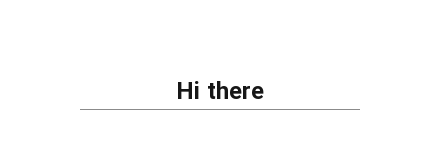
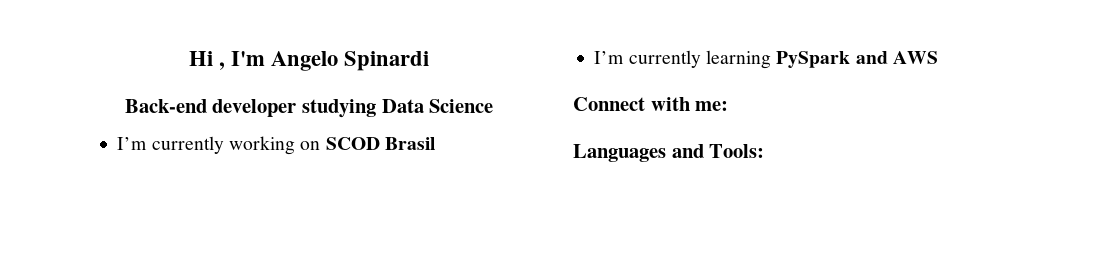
- Hi there
+ Hi , I'm Angelo Spinardi
+ Back-end developer studying Data Science
+ I’m currently working on SCOD Brasil
+ I’m currently learning PySpark and AWS
+ Connect with me:
+ Languages and Tools:

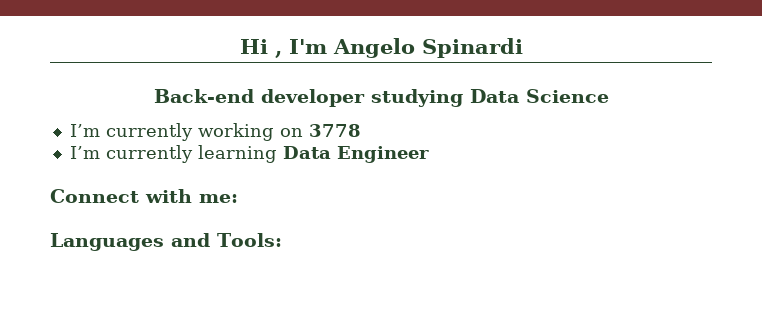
- I’m currently working on SCOD Brasil
+ I’m currently working on 3778
- I’m currently learning PySpark and AWS
+ I’m currently learning Data Engineer

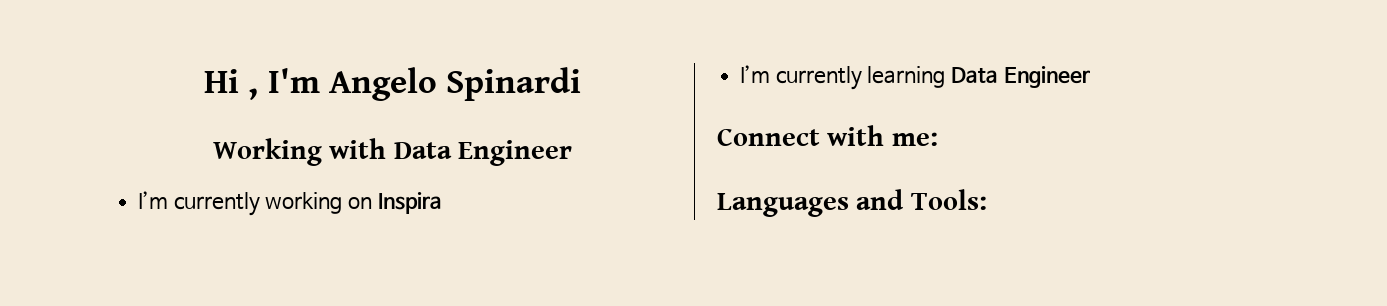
- Back-end developer studying Data Science
+ Working with Data Engineer
- I’m currently working on 3778
+ I’m currently working on Inspira

